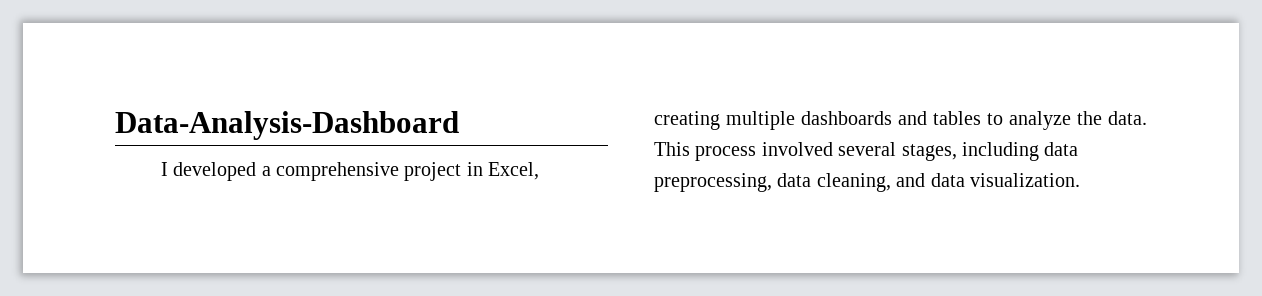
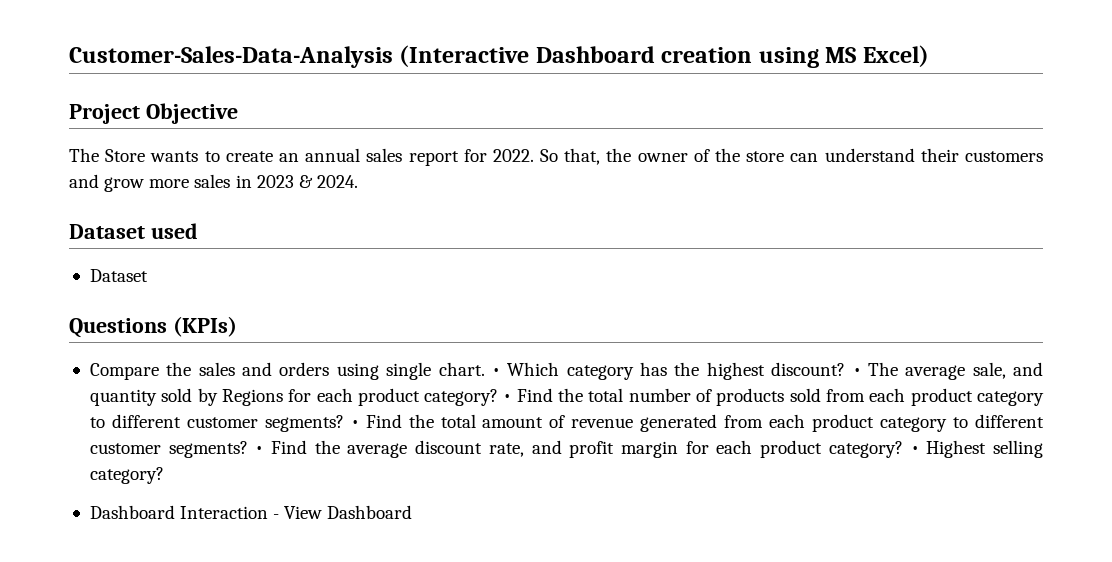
- Data-Analysis-Dashboard
- I developed a comprehensive project in Excel, creating multiple dashboards and tables to analyze the data. This process involved several stages, including data preprocessing, data cleaning, and data visualization.
+ Customer-Sales-Data-Analysis (Interactive Dashboard creation using MS Excel)
+ Project Objective
+ The Store wants to create an annual sales report for 2022. So that, the owner of the store can understand their customers and grow more sales in 2023 & 2024.
+ Dataset used
+ Dataset
+ Questions (KPIs)
+ Compare the sales and orders using single chart. • Which category has the highest discount? • The average sale, and quantity sold by Regions for each product category? • Find the total number of products sold from each product category to different customer segments? • Find the total amount of revenue generated from each product category to different customer segments? • Find the average discount rate, and profit margin for each product category? • Highest selling category?
+ Dashboard Interaction - View Dashboard

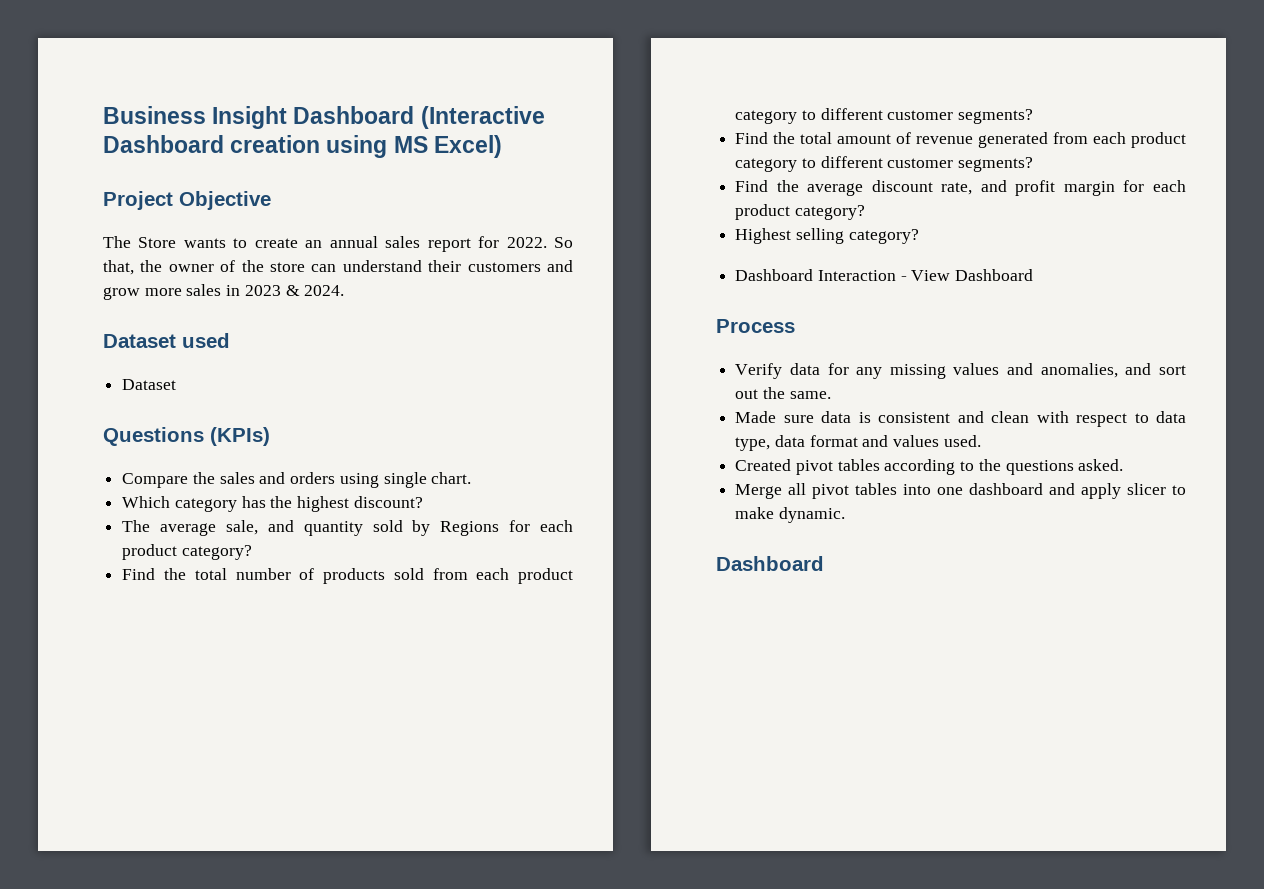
- Customer-Sales-Data-Analysis (Interactive Dashboard creation using MS Excel)
+ Business Insight Dashboard (Interactive Dashboard creation using MS Excel)
- Compare the sales and orders using single chart. • Which category has the highest discount? • The average sale, and quantity sold by Regions for each product category? • Find the total number of products sold from each product category to different customer segments? • Find the total amount of revenue generated from each product category to different customer segments? • Find the average discount rate, and profit margin for each product category? • Highest selling category?
+ Compare the sales and orders using single chart.
+ Which category has the highest discount?
+ The average sale, and quantity sold by Regions for each product category?
+ Find the total number of products sold from each product category to different customer segments?
+ Find the total amount of revenue generated from each product category to different customer segments?
+ Find the average discount rate, and profit margin for each product category?
+ Highest selling category?
+ Process
+ Verify data for any missing values and anomalies, and sort out the same.
+ Made sure data is consistent and clean with respect to data type, data format and values used.
+ Created pivot tables according to the questions asked.
+ Merge all pivot tables into one dashboard and apply slicer to make dynamic.
+ Dashboard

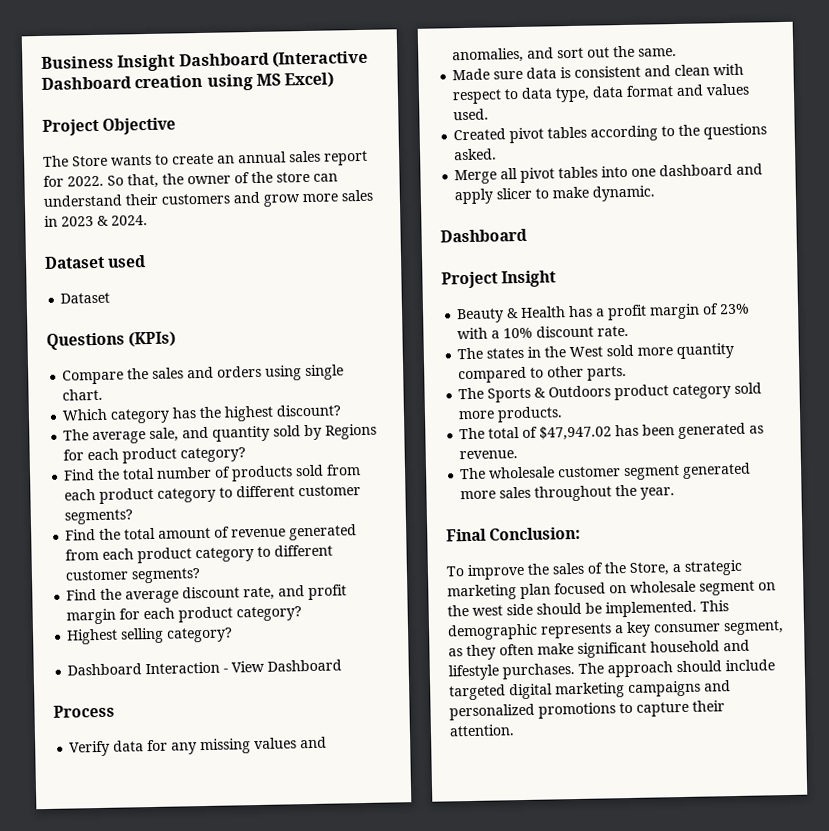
+ Project Insight
+ Beauty & Health has a profit margin of 23% with a 10% discount rate.
+ The states in the West sold more quantity compared to other parts.
+ The Sports & Outdoors product category sold more products.
+ The total of $47,947.02 has been generated as revenue.
+ The wholesale customer segment generated more sales throughout the year.
+ Final Conclusion:
+ To improve the sales of the Store, a strategic marketing plan focused on wholesale segment on the west side should be implemented. This demographic represents a key consumer segment, as they often make significant household and lifestyle purchases. The approach should include targeted digital marketing campaigns and personalized promotions to capture their attention.

